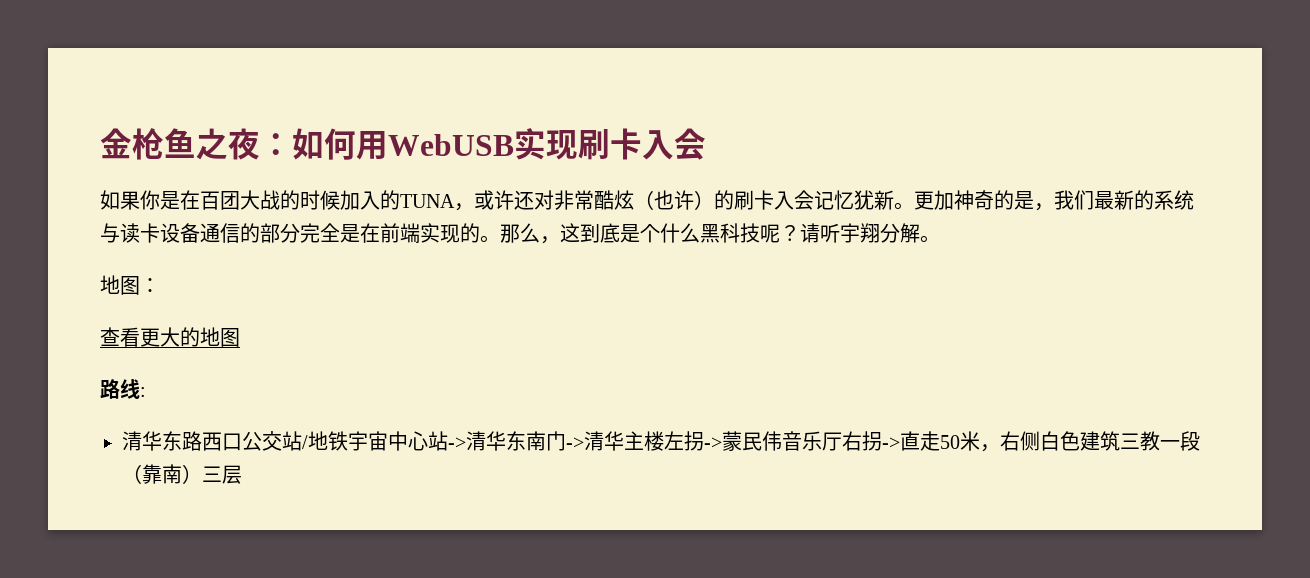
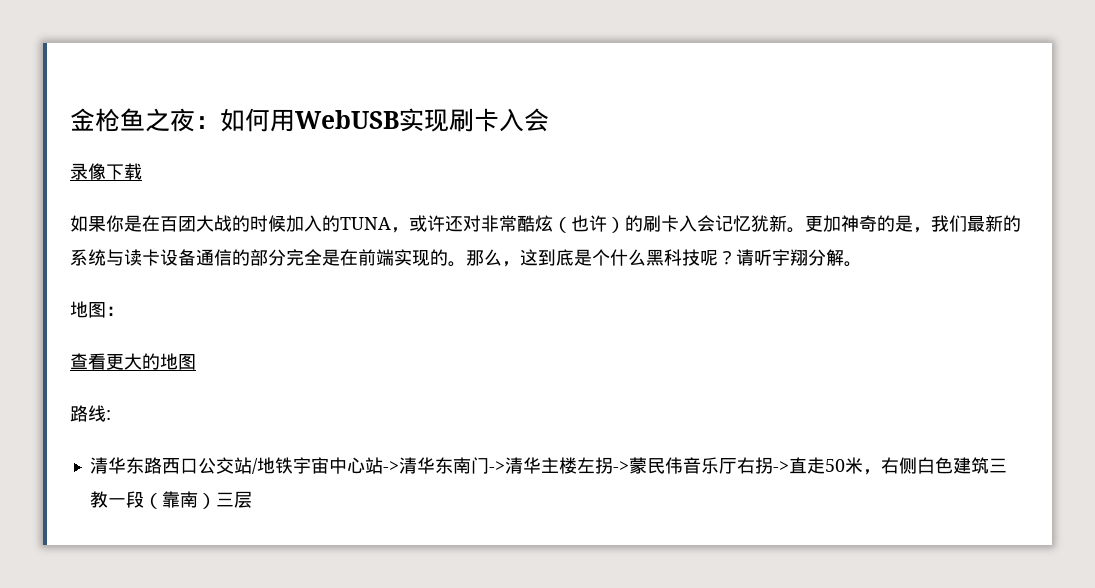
+ 录像下载

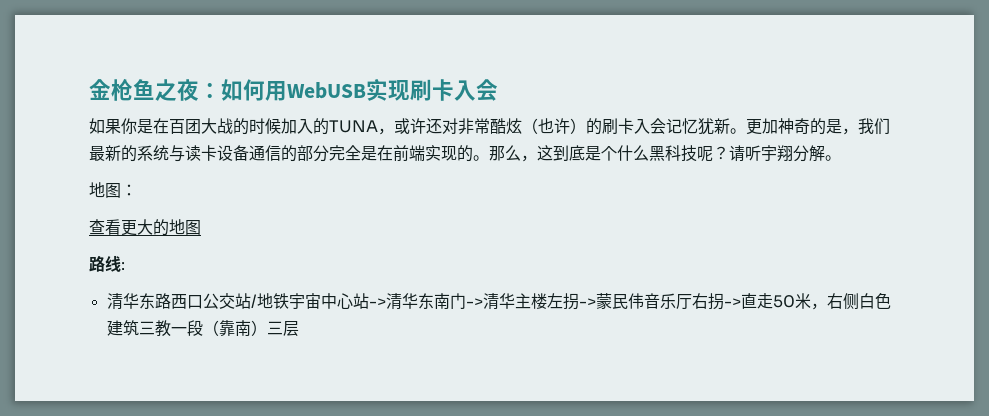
- 录像下载

